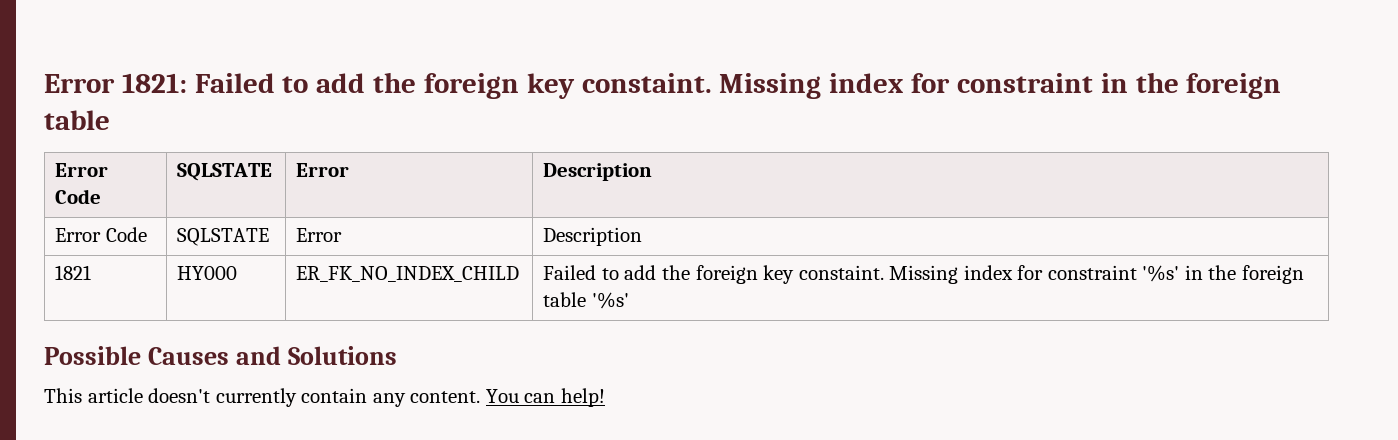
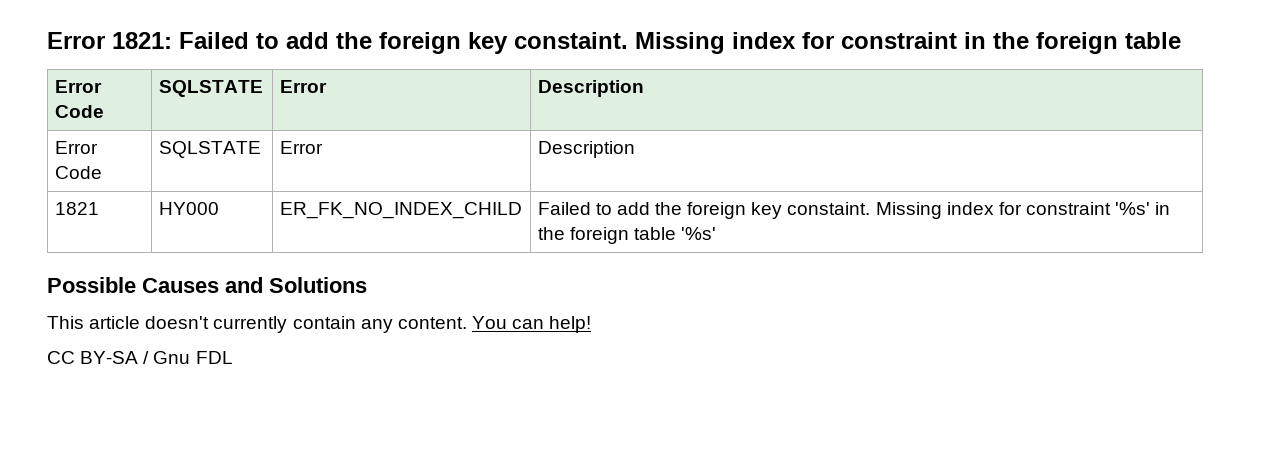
+ CC BY-SA / Gnu FDL

